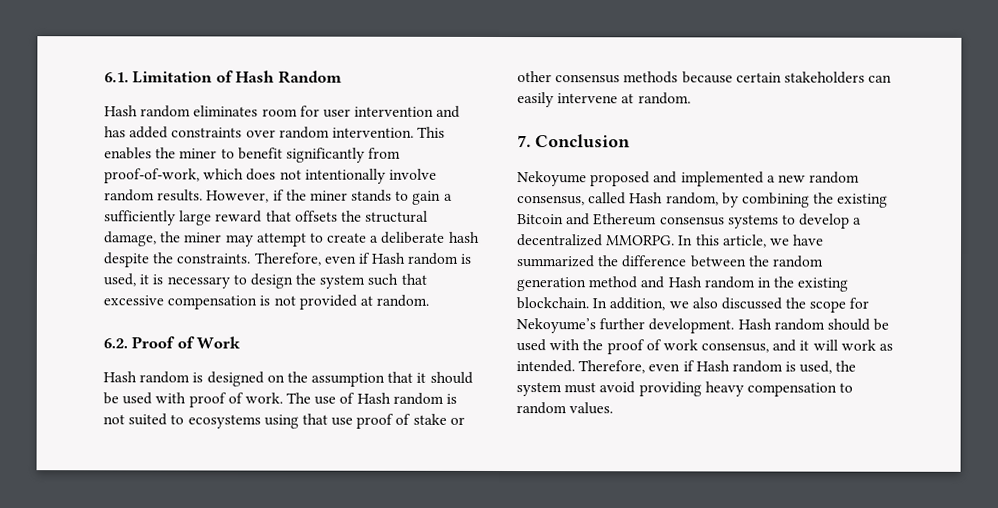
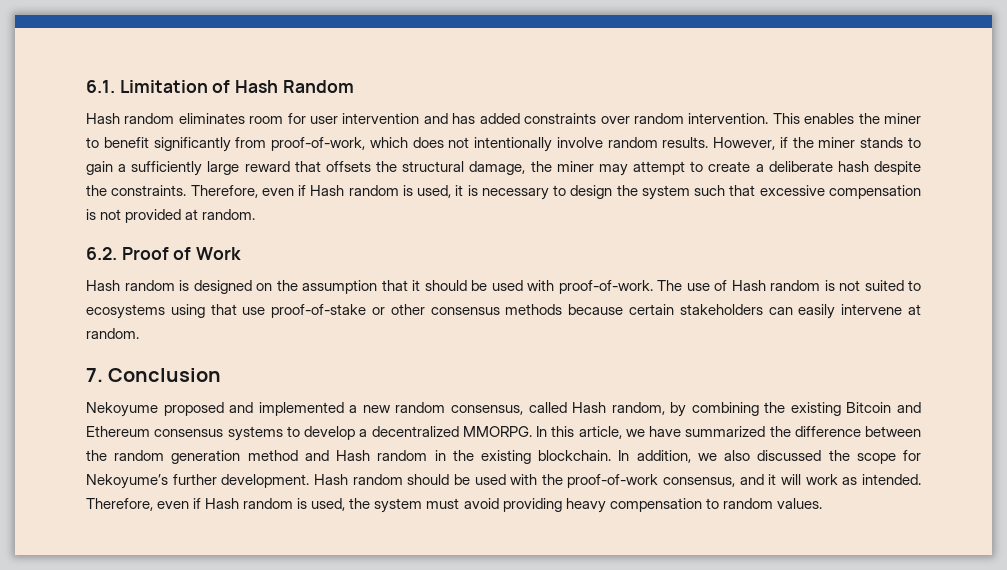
- Hash random is designed on the assumption that it should be used with proof of work.
+ Hash random is designed on the assumption that it should be used with proof-of-work.
- The use of Hash random is not suited to ecosystems using that use proof of stake or other consensus methods because certain stakeholders can easily intervene at random.
+ The use of Hash random is not suited to ecosystems using that use proof-of-stake or other consensus methods because certain stakeholders can easily intervene at random.
- Hash random should be used with the proof of work consensus, and it will work as intended.
+ Hash random should be used with the proof-of-work consensus, and it will work as intended.

